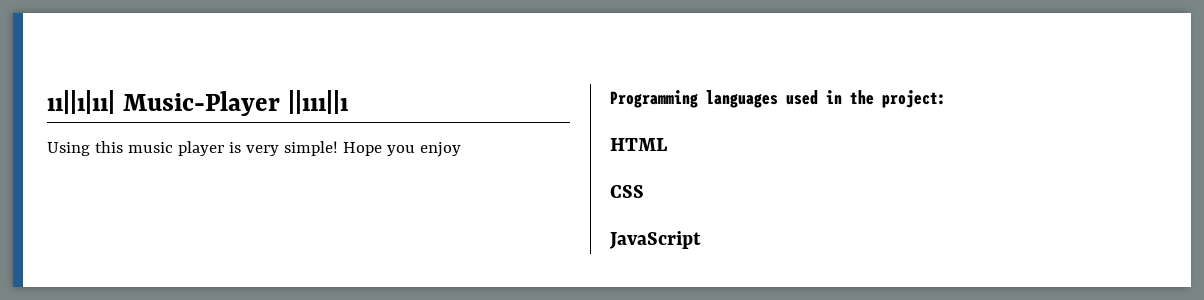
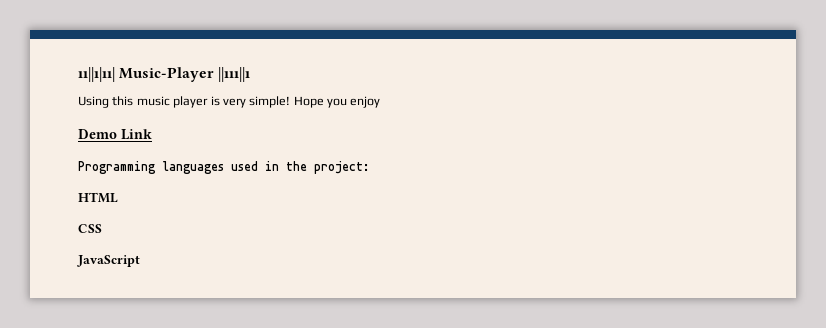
+ Demo Link

